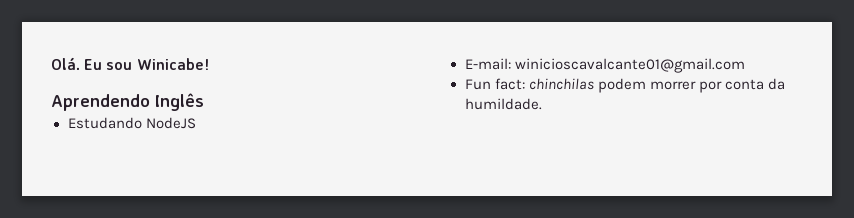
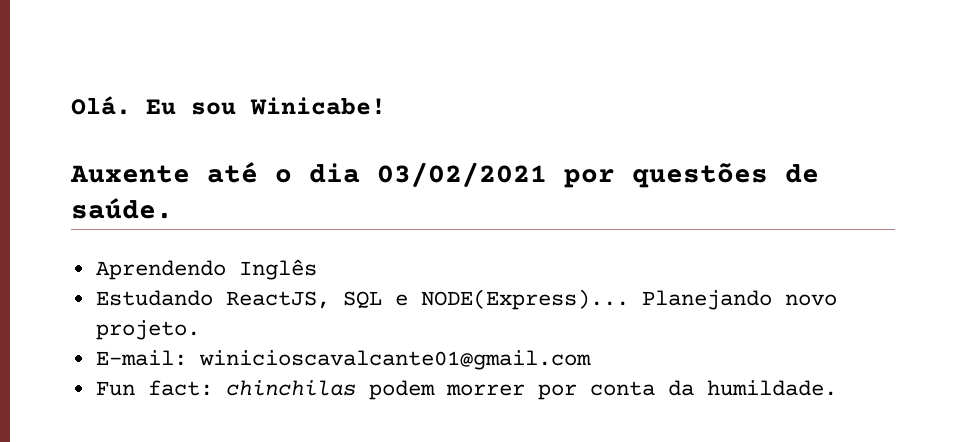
+ Auxente até o dia 03/02/2021 por questões de saúde.
  Aprendendo Inglês
- Estudando NodeJS
+ Estudando ReactJS, SQL e NODE(Express)... Planejando novo projeto.

